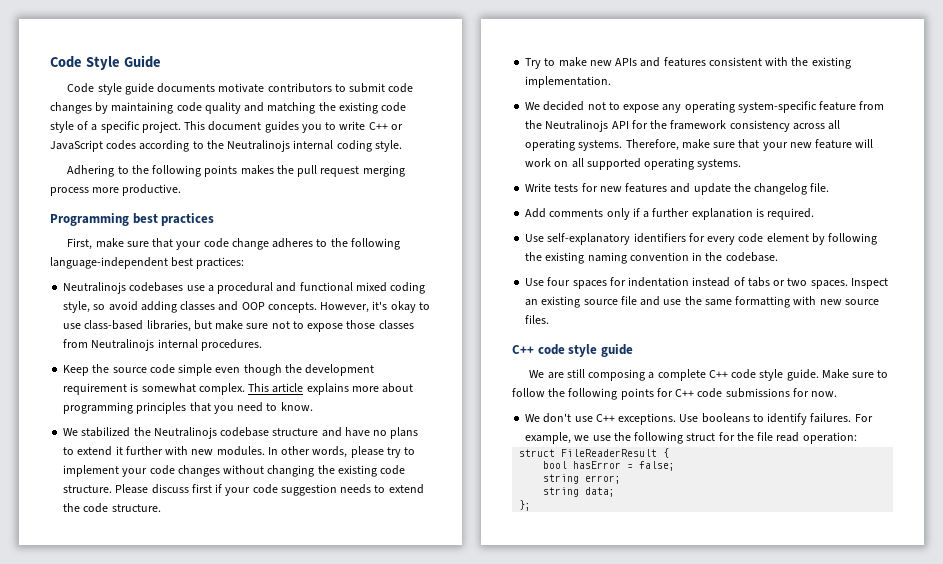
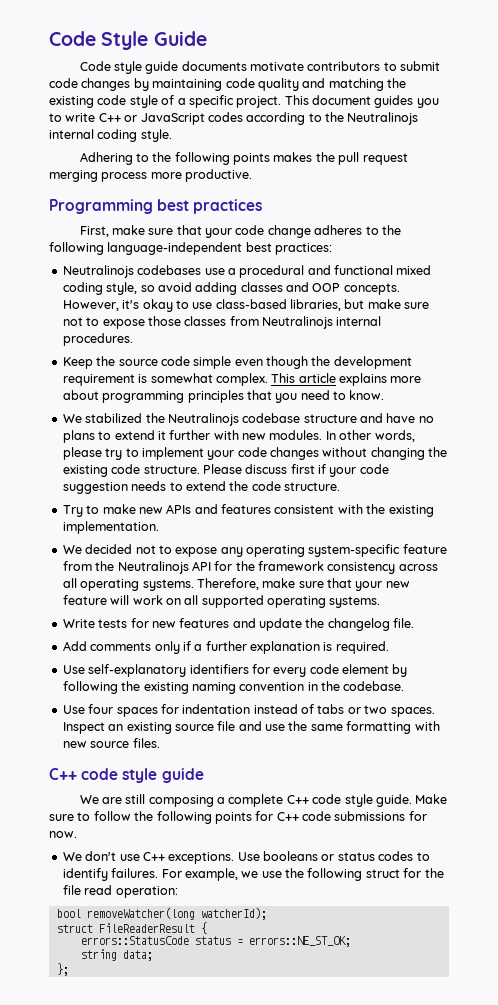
- Use booleans to identify failures.
+ Use booleans or status codes to identify failures.
+ bool removeWatcher(long watcherId);
- bool hasError = false;
- string error;
+ errors::StatusCode status = errors::NE_ST_OK;

